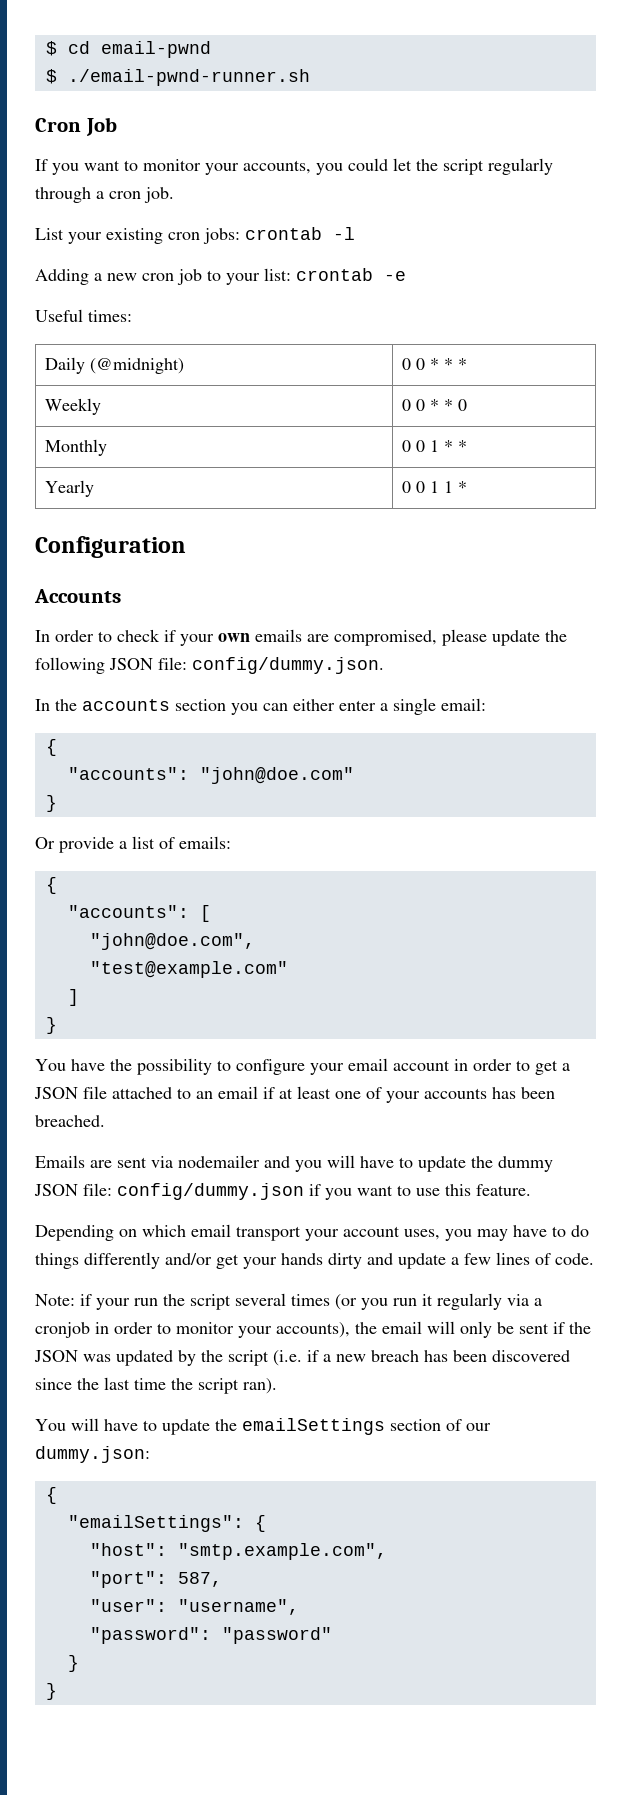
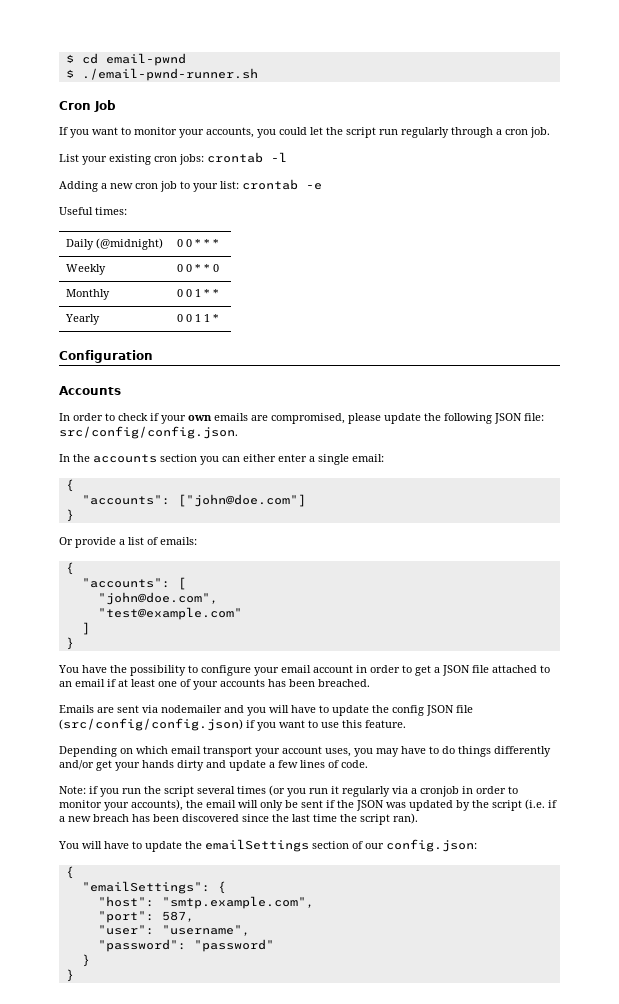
- If you want to monitor your accounts, you could let the script regularly through a cron job.
+ If you want to monitor your accounts, you could let the script run regularly through a cron job.
- In order to check if your own emails are compromised, please update the following JSON file: config/dummy.json.
+ In order to check if your own emails are compromised, please update the following JSON file: src/config/config.json.
- "accounts": "john@doe.com"
+ "accounts": ["john@doe.com"]
- Emails are sent via nodemailer and you will have to update the dummy JSON file: config/dummy.json if you want to use this feature.
+ Emails are sent via nodemailer and you will have to update the config JSON file (src/config/config.json) if you want to use this feature.
- Note: if your run the script several times (or you run it regularly via a cronjob in order to monitor your accounts), the email will only be sent if the JSON was updated by the script (i.e. if a new breach has been discovered since the last time the script ran).
+ Note: if you run the script several times (or you run it regularly via a cronjob in order to monitor your accounts), the email will only be sent if the JSON was updated by the script (i.e. if a new breach has been discovered since the last time the script ran).
- You will have to update the emailSettings section of our dummy.json:
+ You will have to update the emailSettings section of our config.json:

